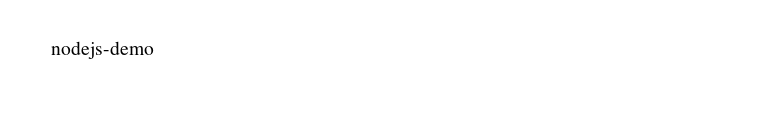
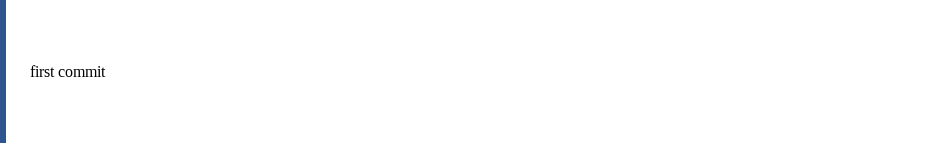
- nodejs-demo
+ first commit

